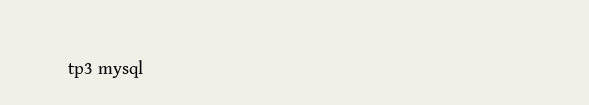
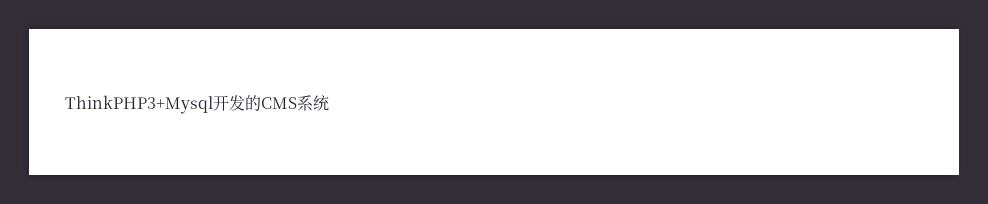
- tp3 mysql
+ ThinkPHP3+Mysql开发的CMS系统

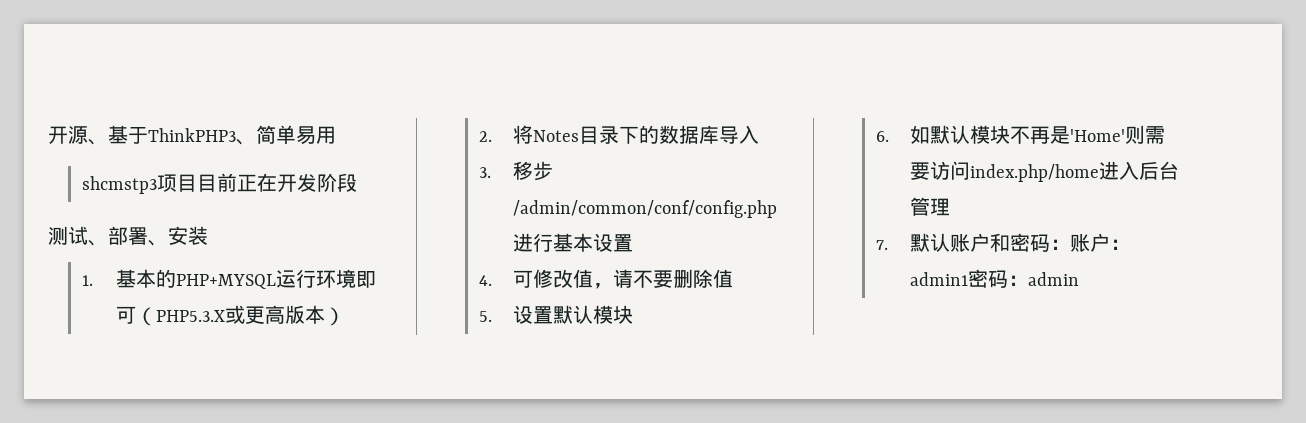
- ThinkPHP3+Mysql开发的CMS系统
+ 开源、基于ThinkPHP3、简单易用
+ shcmstp3项目目前正在开发阶段
+ 测试、部署、安装
+ 1.基本的PHP+MYSQL运行环境即可（PHP5.3.X或更高版本）
+ 2.将Notes目录下的数据库导入
+ 3.移步/admin/common/conf/config.php进行基本设置
+ 4.可修改值，请不要删除值
+ 5.设置默认模块
+ 6.如默认模块不再是'Home'则需要访问index.php/home进入后台管理
+ 7.默认账户和密码：账户：admin1密码：admin

